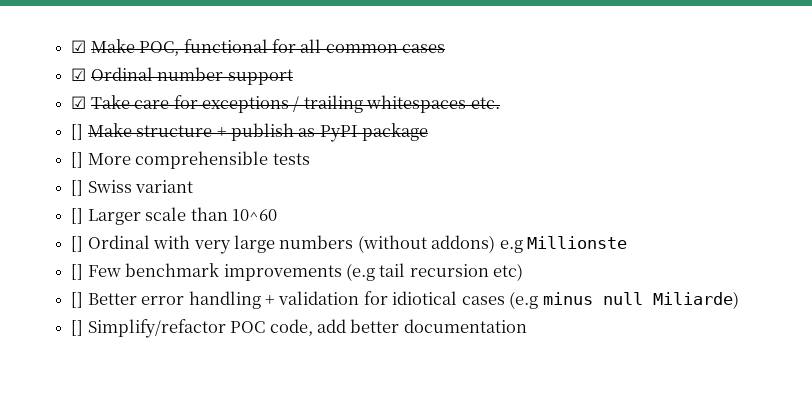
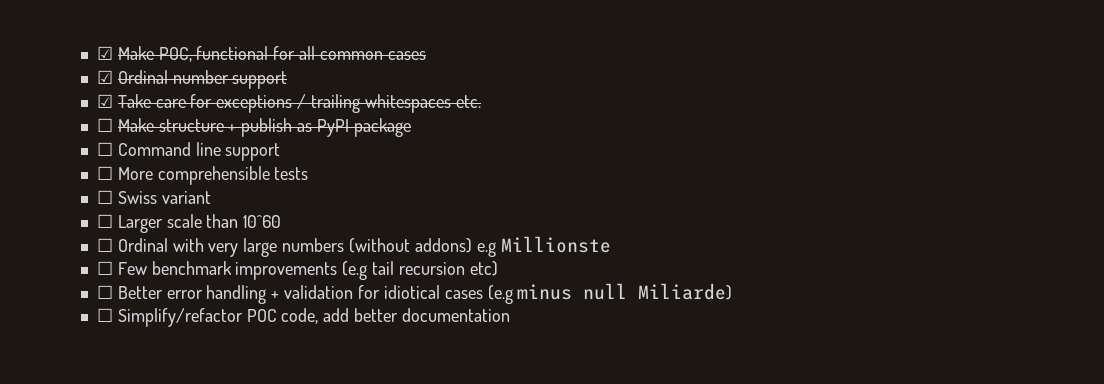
- [] Make structure + publish as PyPI package
+ ☐ Make structure + publish as PyPI package
- [] More comprehensible tests
+ ☐ Command line support
+ ☐ More comprehensible tests
- [] Swiss variant
+ ☐ Swiss variant
- [] Larger scale than 10^60
+ ☐ Larger scale than 10^60
- [] Ordinal with very large numbers (without addons) e.g Millionste
+ ☐ Ordinal with very large numbers (without addons) e.g Millionste
- [] Few benchmark improvements (e.g tail recursion etc)
+ ☐ Few benchmark improvements (e.g tail recursion etc)
- [] Better error handling + validation for idiotical cases (e.g minus null Miliarde)
+ ☐ Better error handling + validation for idiotical cases (e.g minus null Miliarde)
- [] Simplify/refactor POC code, add better documentation
+ ☐ Simplify/refactor POC code, add better documentation

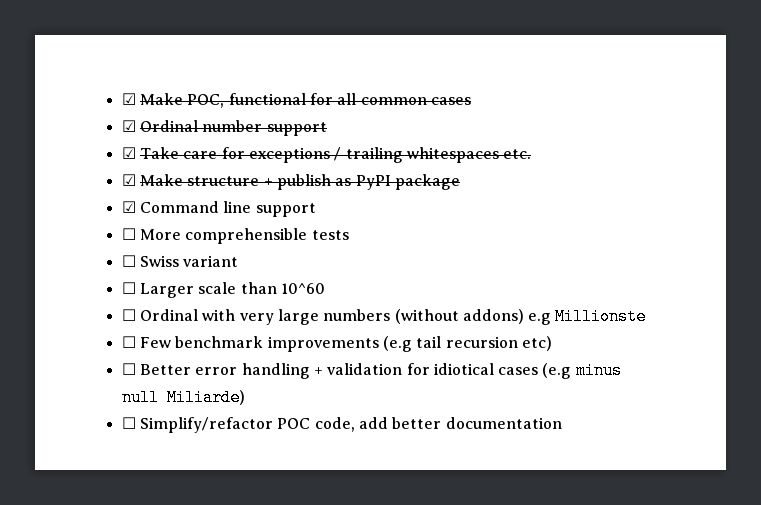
- ☐ Make structure + publish as PyPI package
+ ☑ Make structure + publish as PyPI package
- ☐ Command line support
+ ☑ Command line support

